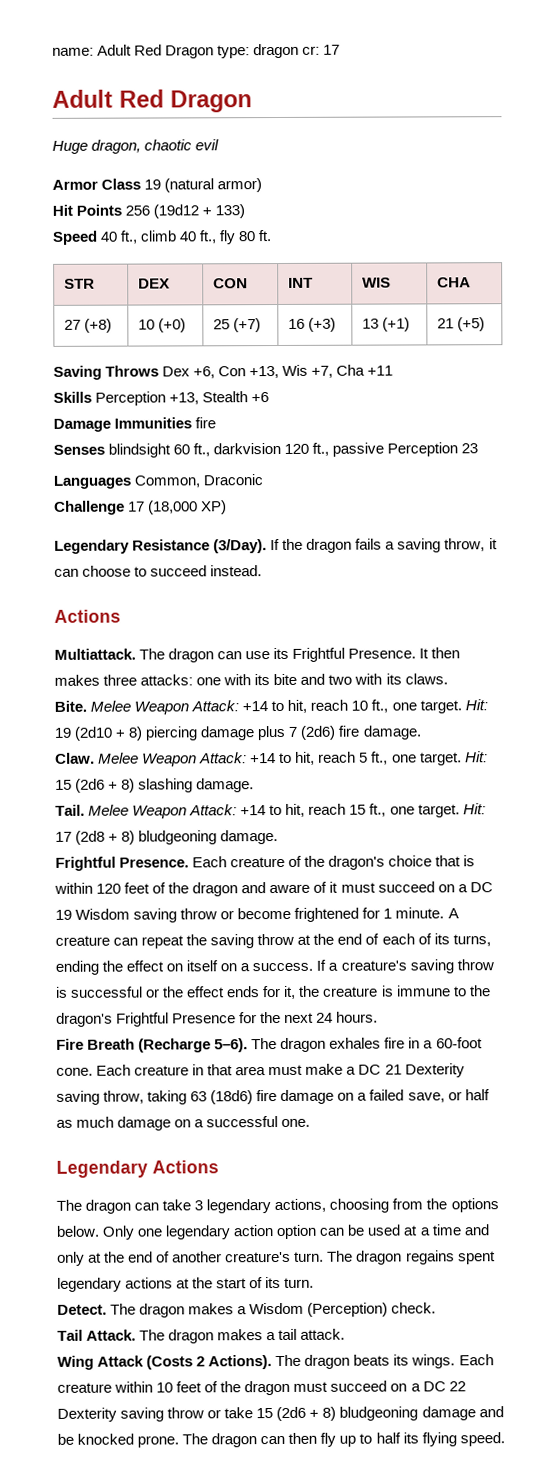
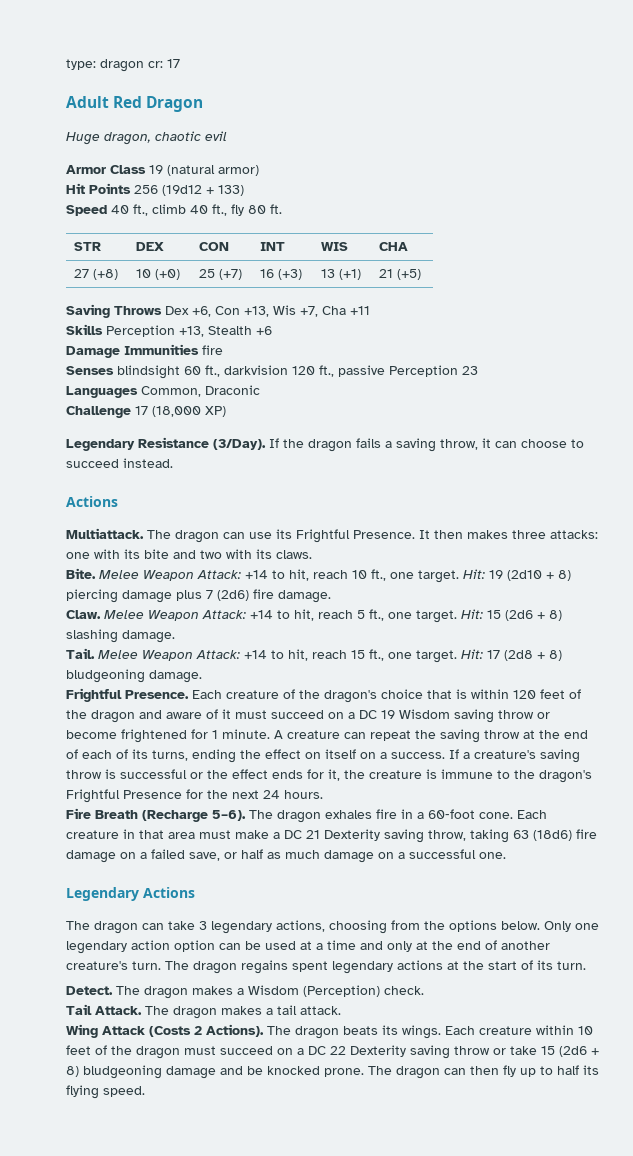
- name: Adult Red Dragon type: dragon cr: 17
+ type: dragon cr: 17

